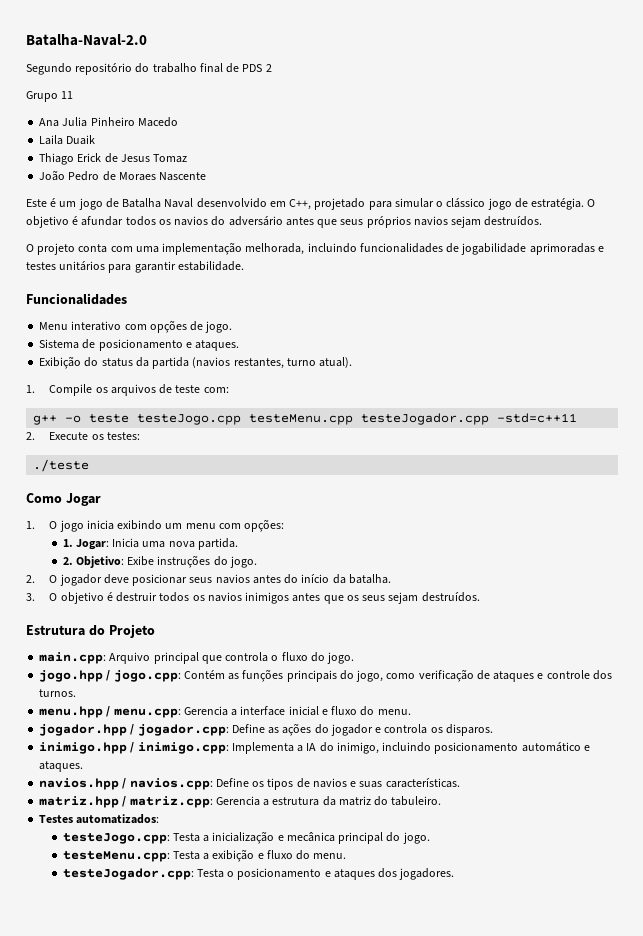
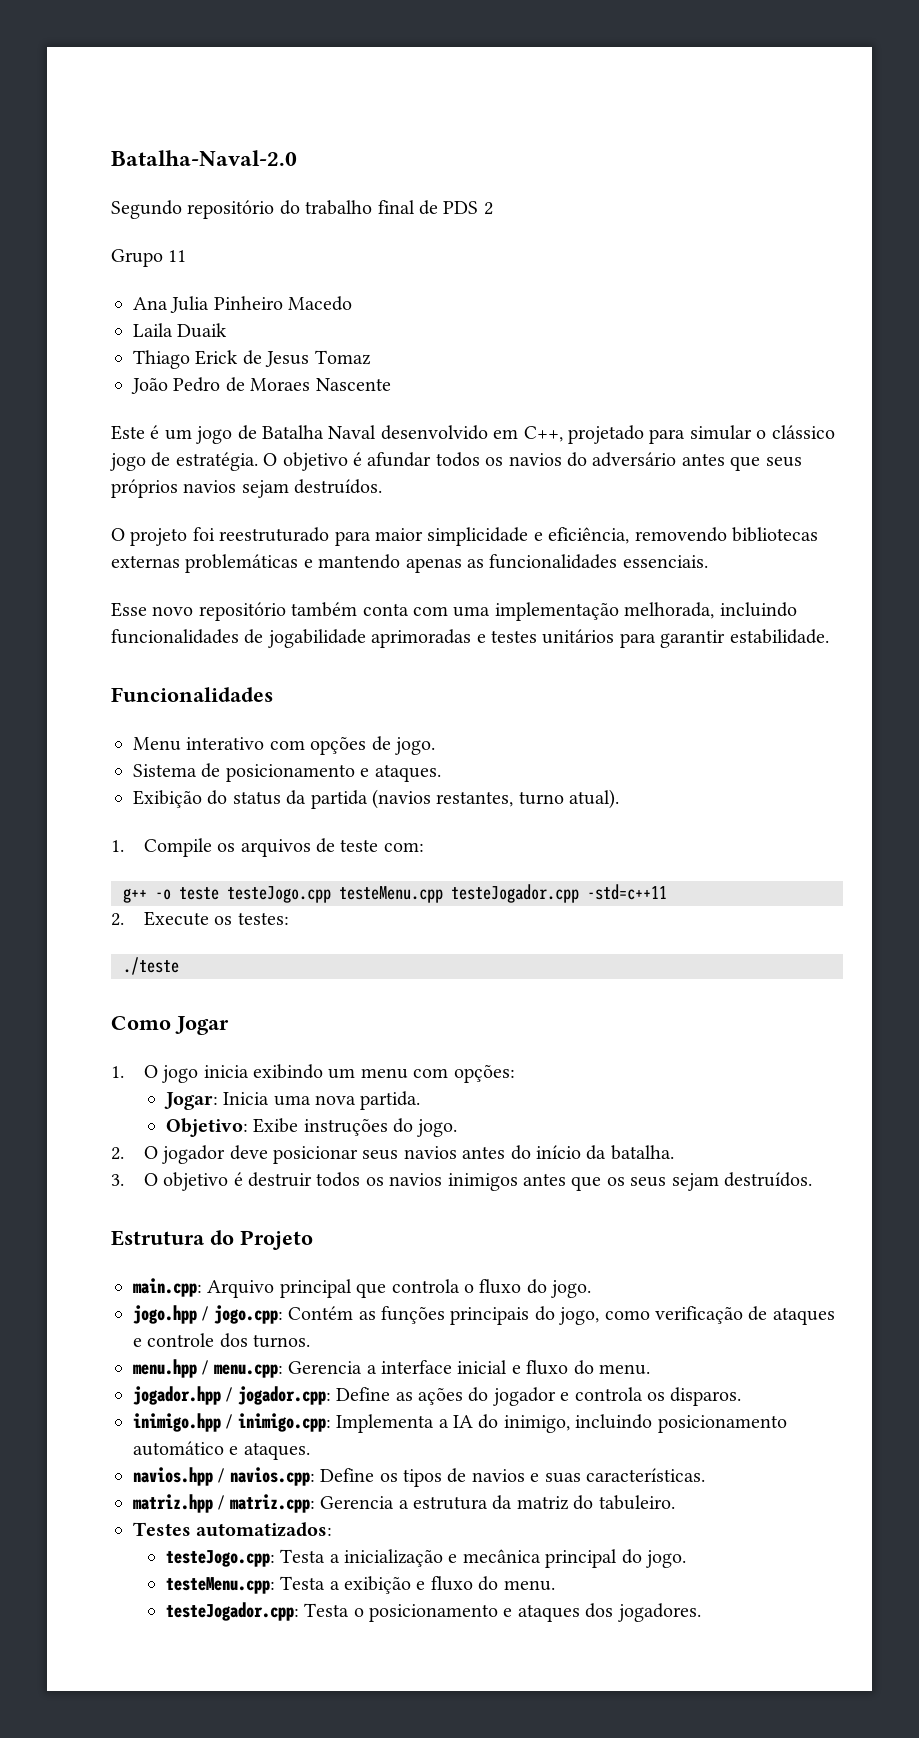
- O projeto conta com uma implementação melhorada, incluindo funcionalidades de jogabilidade aprimoradas e testes unitários para garantir estabilidade.
+ O projeto foi reestruturado para maior simplicidade e eficiência, removendo bibliotecas externas problemáticas e mantendo apenas as funcionalidades essenciais.
+ Esse novo repositório também conta com uma implementação melhorada, incluindo funcionalidades de jogabilidade aprimoradas e testes unitários para garantir estabilidade.
- 1. Jogar: Inicia uma nova partida.
+ Jogar: Inicia uma nova partida.
- 2. Objetivo: Exibe instruções do jogo.
+ Objetivo: Exibe instruções do jogo.

